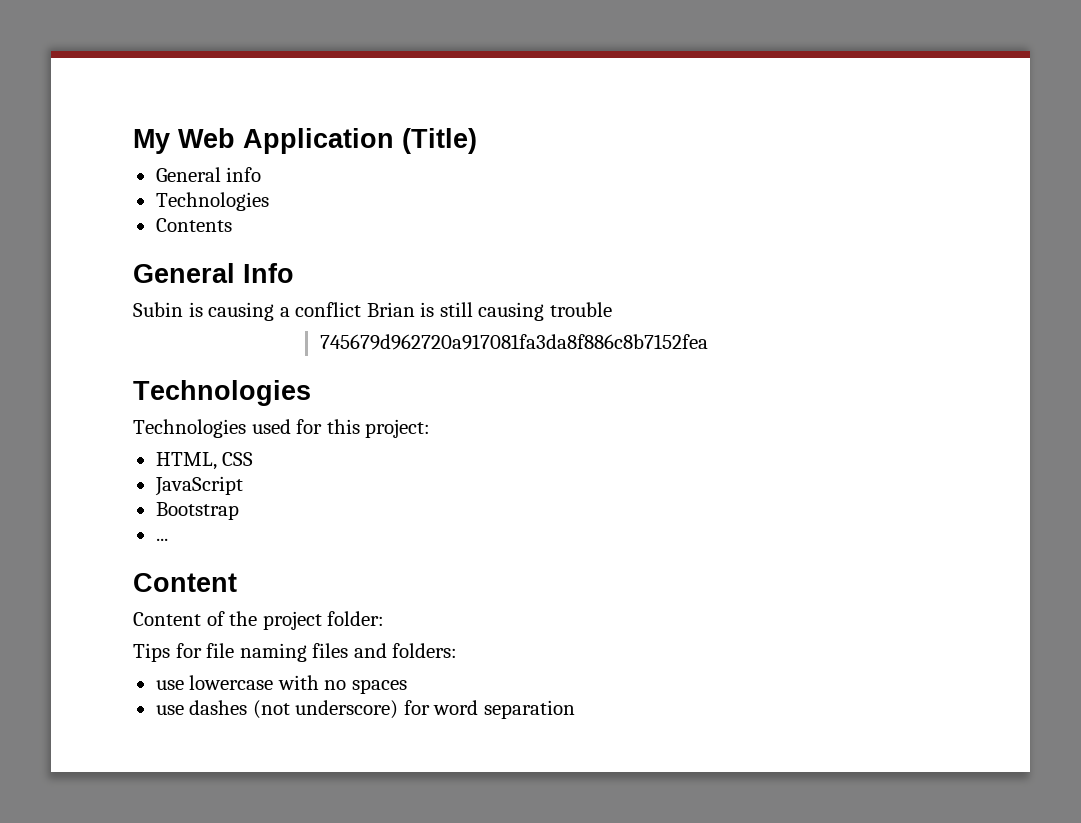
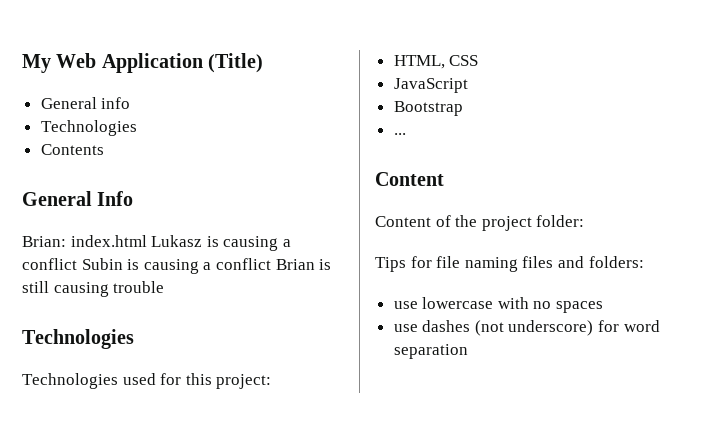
- Subin is causing a conflict Brian is still causing trouble
+ Brian: index.html Lukasz is causing a conflict Subin is causing a conflict Brian is still causing trouble
- 745679d962720a917081fa3da8f886c8b7152fea

